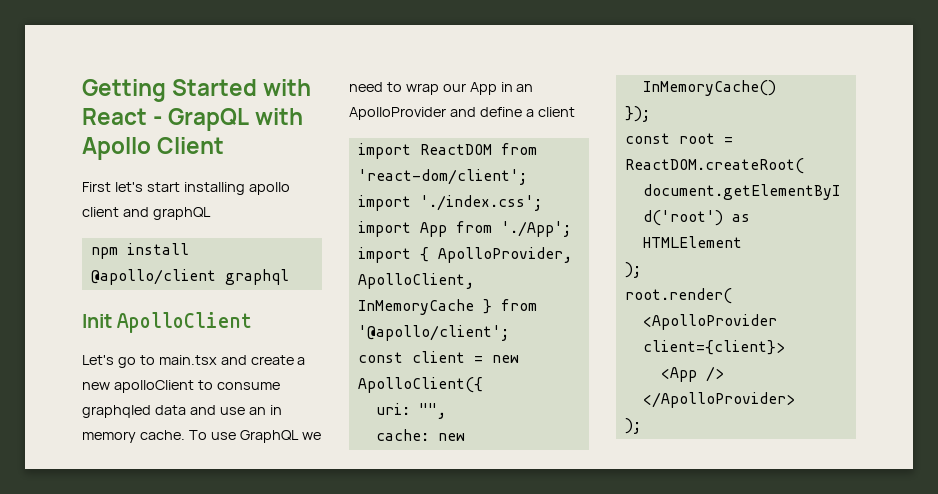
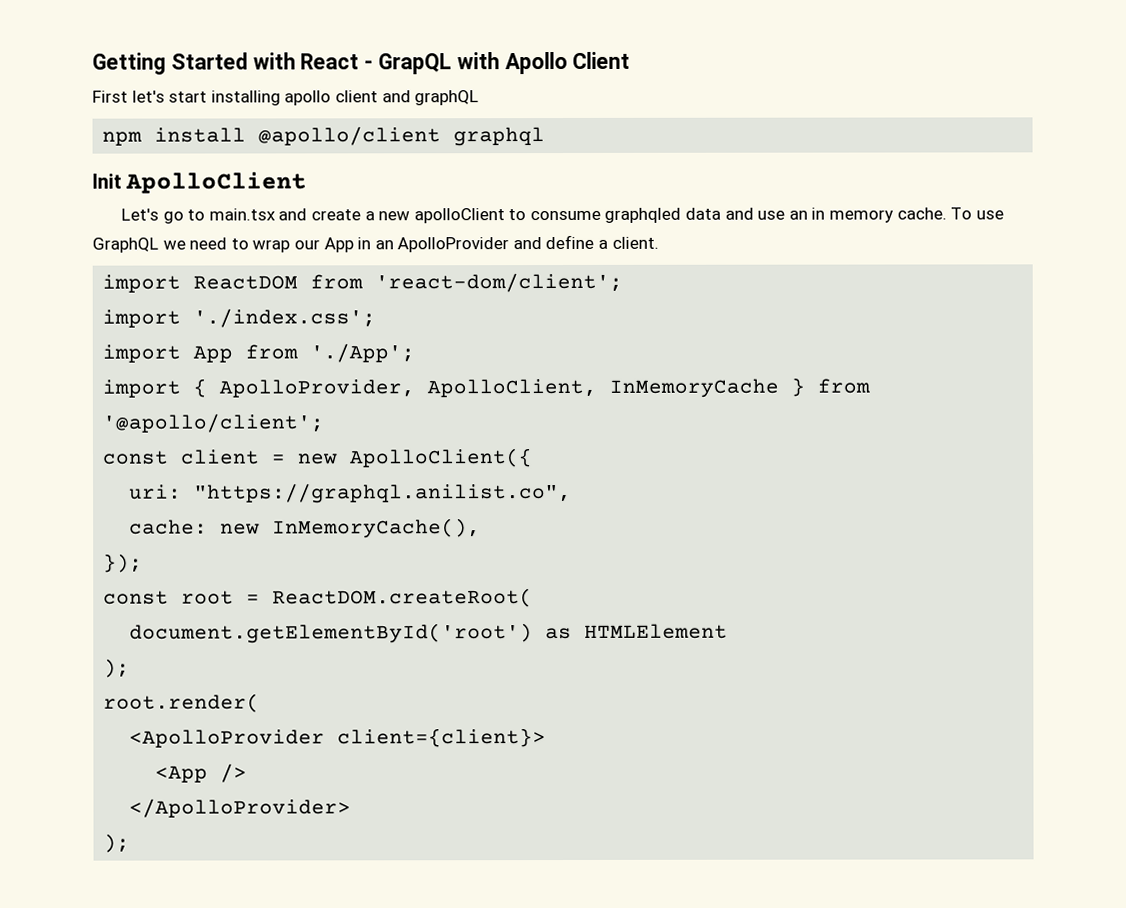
- To use GraphQL we need to wrap our App in an ApolloProvider and define a client
+ To use GraphQL we need to wrap our App in an ApolloProvider and define a client.
- uri: "",
+ uri: "https://graphql.anilist.co",
- cache: new InMemoryCache()
+ cache: new InMemoryCache(),

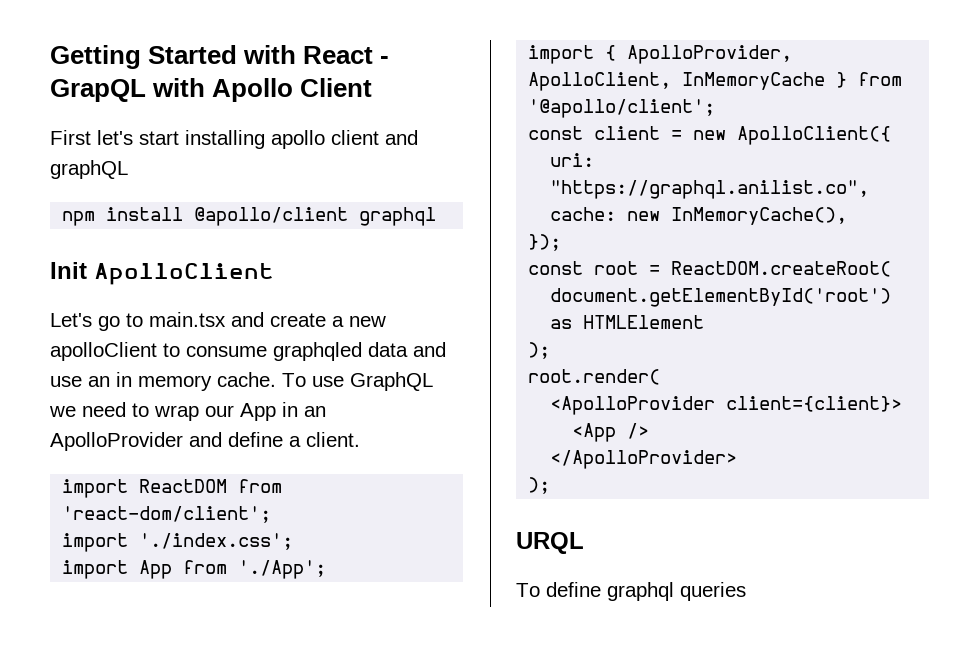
+ URQL
+ To define graphql queries

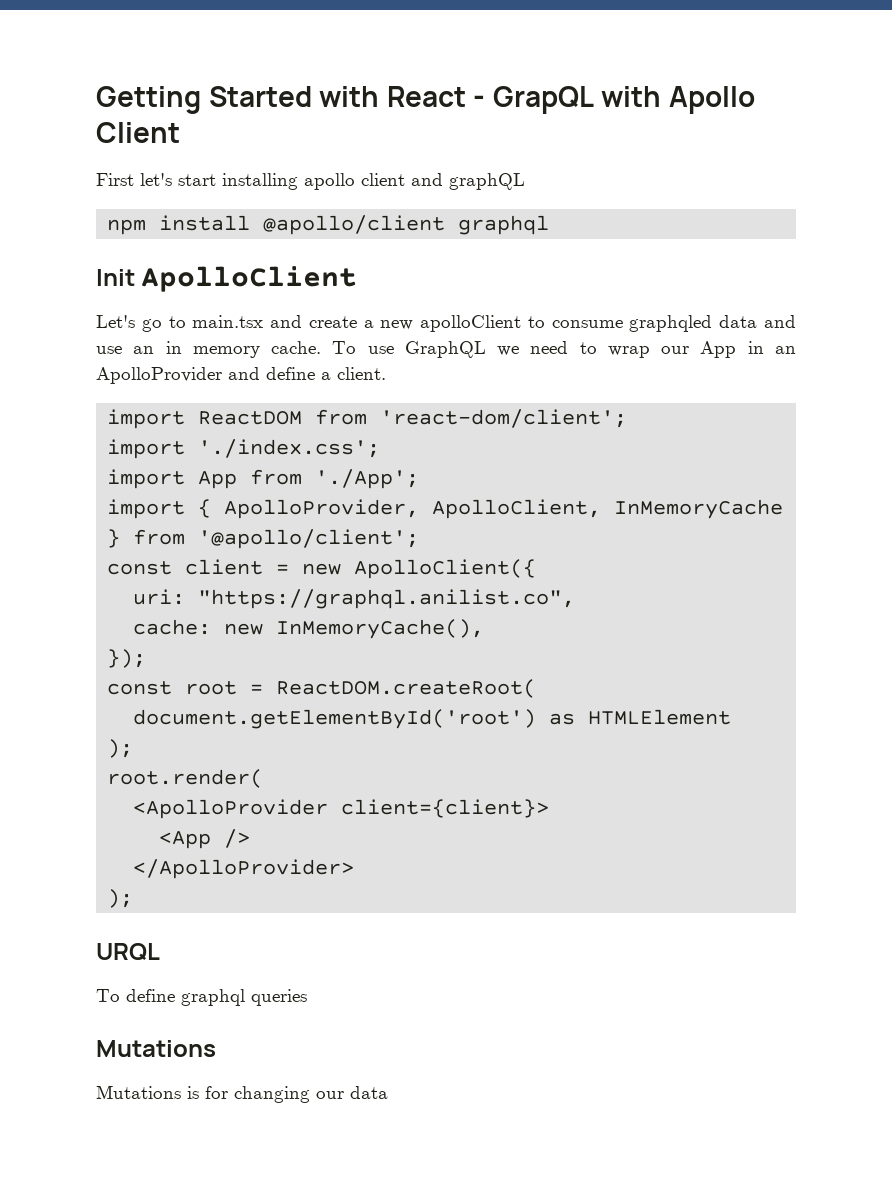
  To define graphql queries
+ Mutations
+ Mutations is for changing our data

